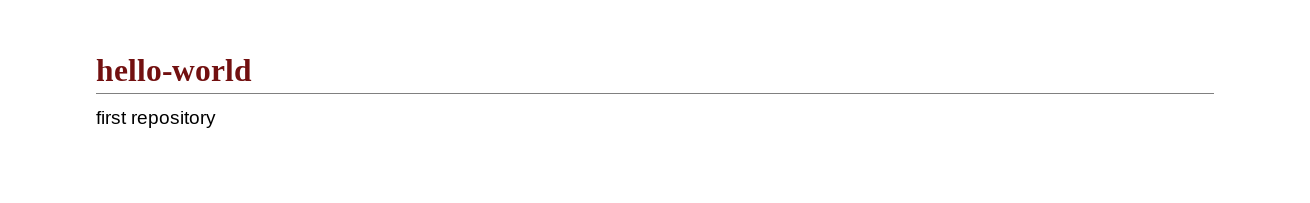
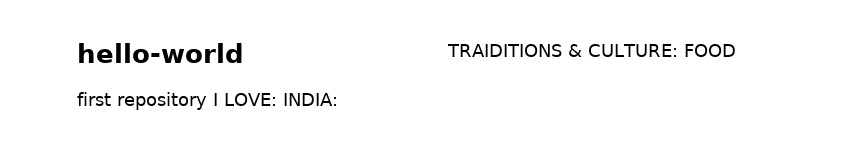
- first repository
+ first repository I LOVE: INDIA: TRAIDITIONS & CULTURE: FOOD

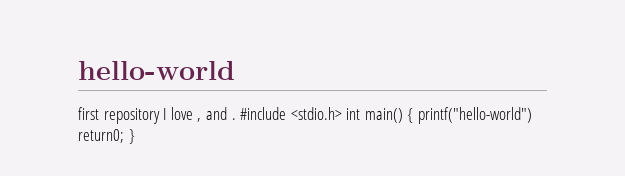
- first repository I LOVE: INDIA: TRAIDITIONS & CULTURE: FOOD
+ first repository I love , and . #include <stdio.h> int main() { printf("hello-world") return0; }

